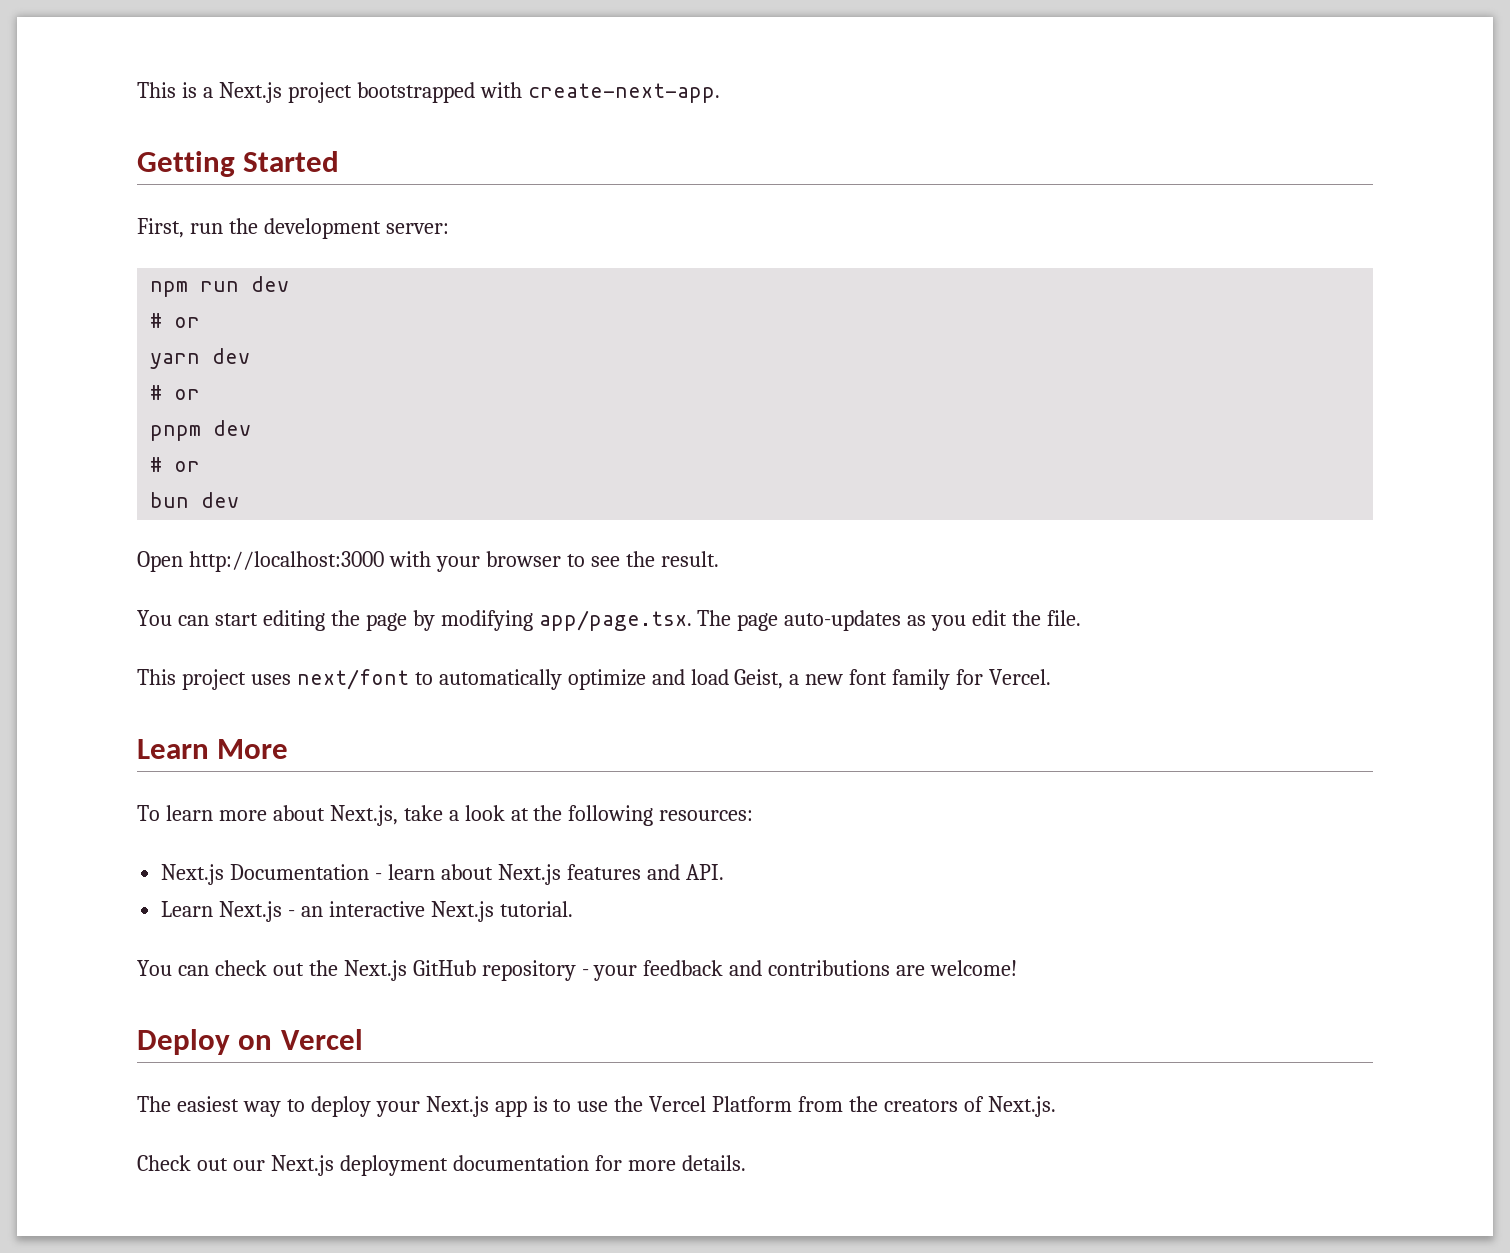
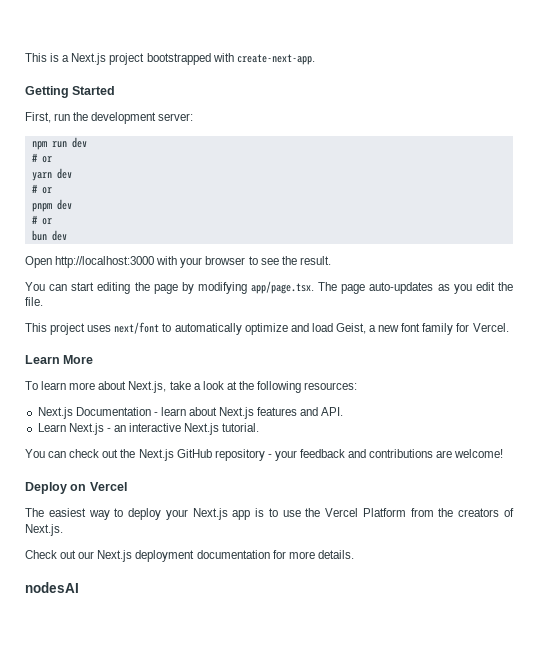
+ nodesAI

